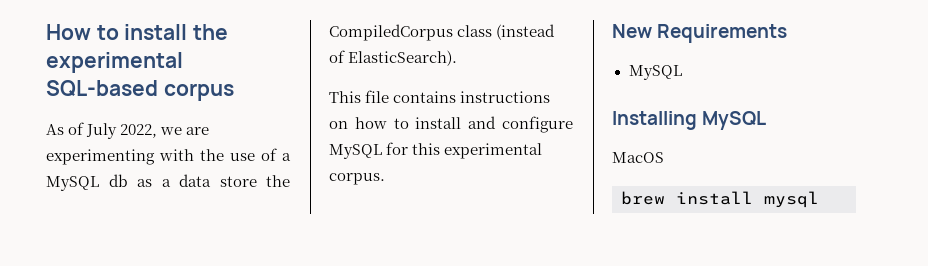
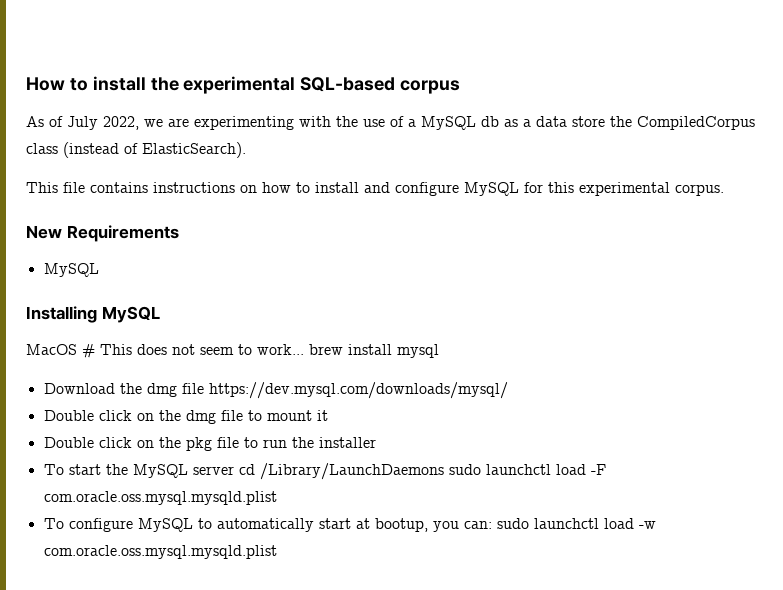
- MacOS
- brew install mysql
+ MacOS # This does not seem to work... brew install mysql
+ Download the dmg file https://dev.mysql.com/downloads/mysql/
+ Double click on the dmg file to mount it
+ Double click on the pkg file to run the installer
+ To start the MySQL server cd /Library/LaunchDaemons sudo launchctl load -F com.oracle.oss.mysql.mysqld.plist
+ To configure MySQL to automatically start at bootup, you can: sudo launchctl load -w com.oracle.oss.mysql.mysqld.plist

